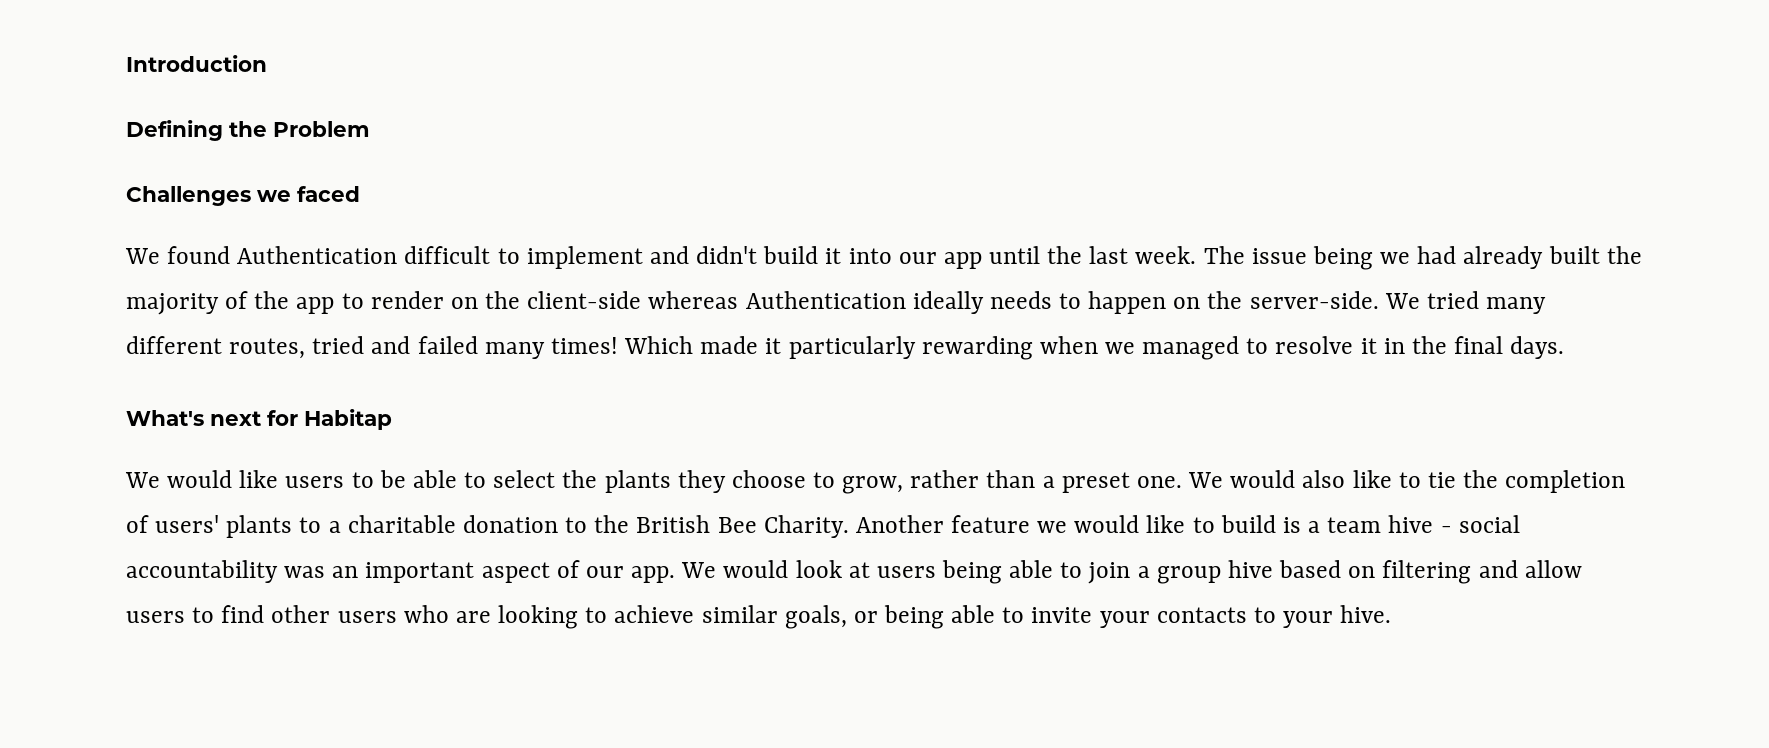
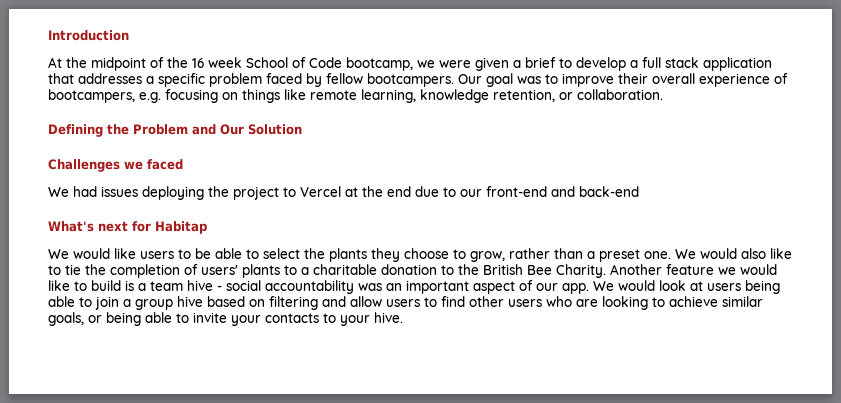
+ At the midpoint of the 16 week School of Code bootcamp, we were given a brief to develop a full stack application that addresses a specific problem faced by fellow bootcampers. Our goal was to improve their overall experience of bootcampers, e.g. focusing on things like remote learning, knowledge retention, or collaboration.
- Defining the Problem
+ Defining the Problem and Our Solution
- We found Authentication difficult to implement and didn't build it into our app until the last week. The issue being we had already built the majority of the app to render on the client-side whereas Authentication ideally needs to happen on the server-side. We tried many different routes, tried and failed many times! Which made it particularly rewarding when we managed to resolve it in the final days.
+ We had issues deploying the project to Vercel at the end due to our front-end and back-end

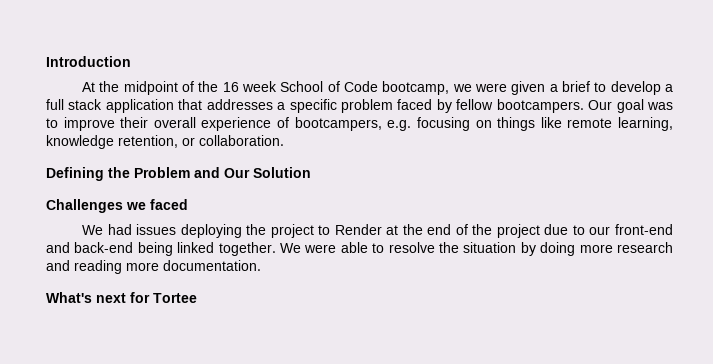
- We had issues deploying the project to Vercel at the end due to our front-end and back-end
- What's next for Habitap
- We would like users to be able to select the plants they choose to grow, rather than a preset one. We would also like to tie the completion of users' plants to a charitable donation to the British Bee Charity. Another feature we would like to build is a team hive - social accountability was an important aspect of our app. We would look at users being able to join a group hive based on filtering and allow users to find other users who are looking to achieve similar goals, or being able to invite your contacts to your hive.
+ We had issues deploying the project to Render at the end of the project due to our front-end and back-end being linked together. We were able to resolve the situation by doing more research and reading more documentation.
+ What's next for Tortee

